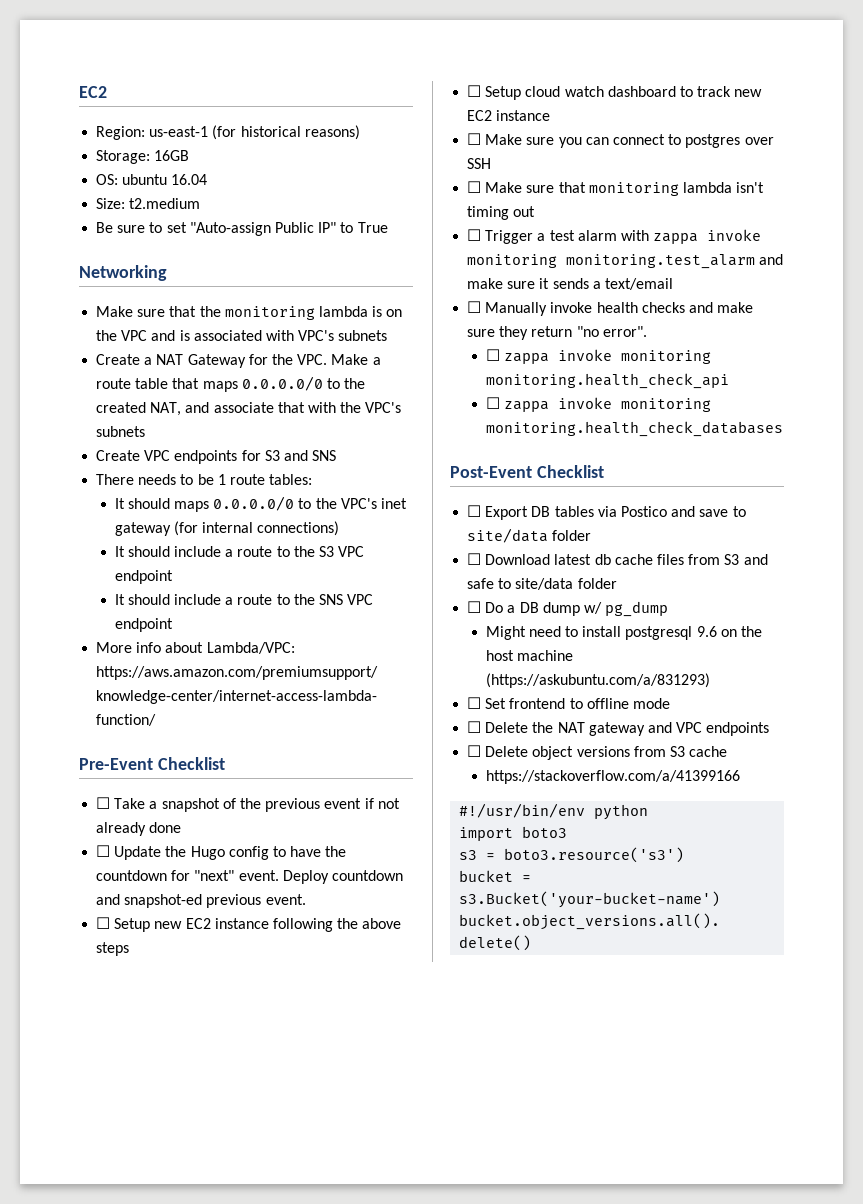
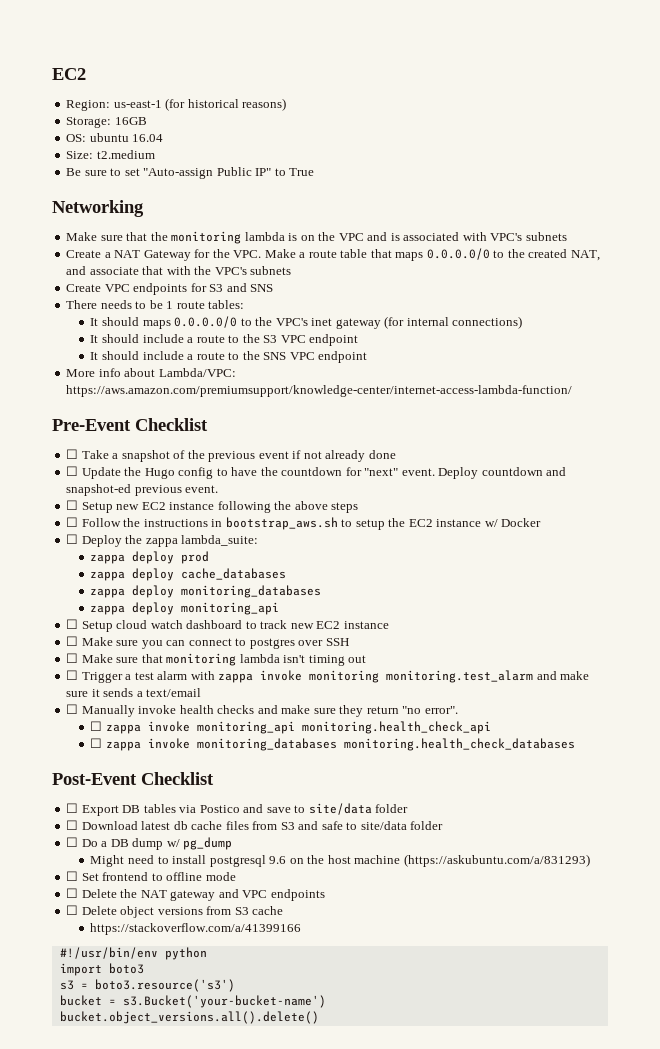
+ ☐ Follow the instructions in bootstrap_aws.sh to setup the EC2 instance w/ Docker
+ ☐ Deploy the zappa lambda_suite:
+ zappa deploy prod
+ zappa deploy cache_databases
+ zappa deploy monitoring_databases
+ zappa deploy monitoring_api
- ☐ zappa invoke monitoring monitoring.health_check_api
+ ☐ zappa invoke monitoring_api monitoring.health_check_api
- ☐ zappa invoke monitoring monitoring.health_check_databases
+ ☐ zappa invoke monitoring_databases monitoring.health_check_databases

